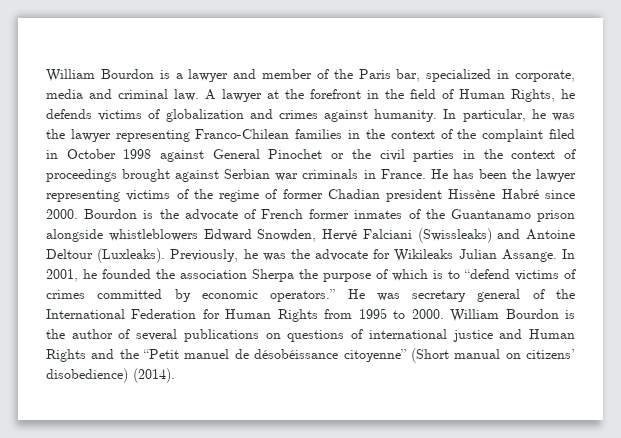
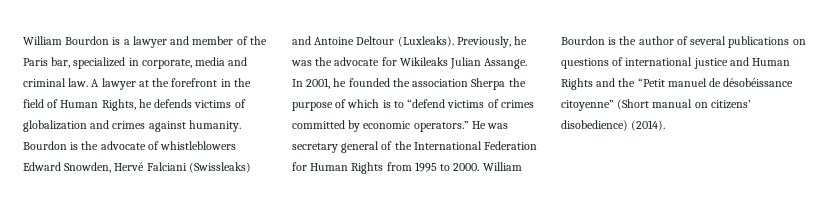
- In particular, he was the lawyer representing Franco-Chilean families in the context of the complaint filed in October 1998 against General Pinochet or the civil parties in the context of proceedings brought against Serbian war criminals in France. He has been the lawyer representing victims of the regime of former Chadian president Hissène Habré since 2000.
- Bourdon is the advocate of French former inmates of the Guantanamo prison alongside whistleblowers Edward Snowden, Hervé Falciani (Swissleaks) and Antoine Deltour (Luxleaks).
+ Bourdon is the advocate of whistleblowers Edward Snowden, Hervé Falciani (Swissleaks) and Antoine Deltour (Luxleaks).

